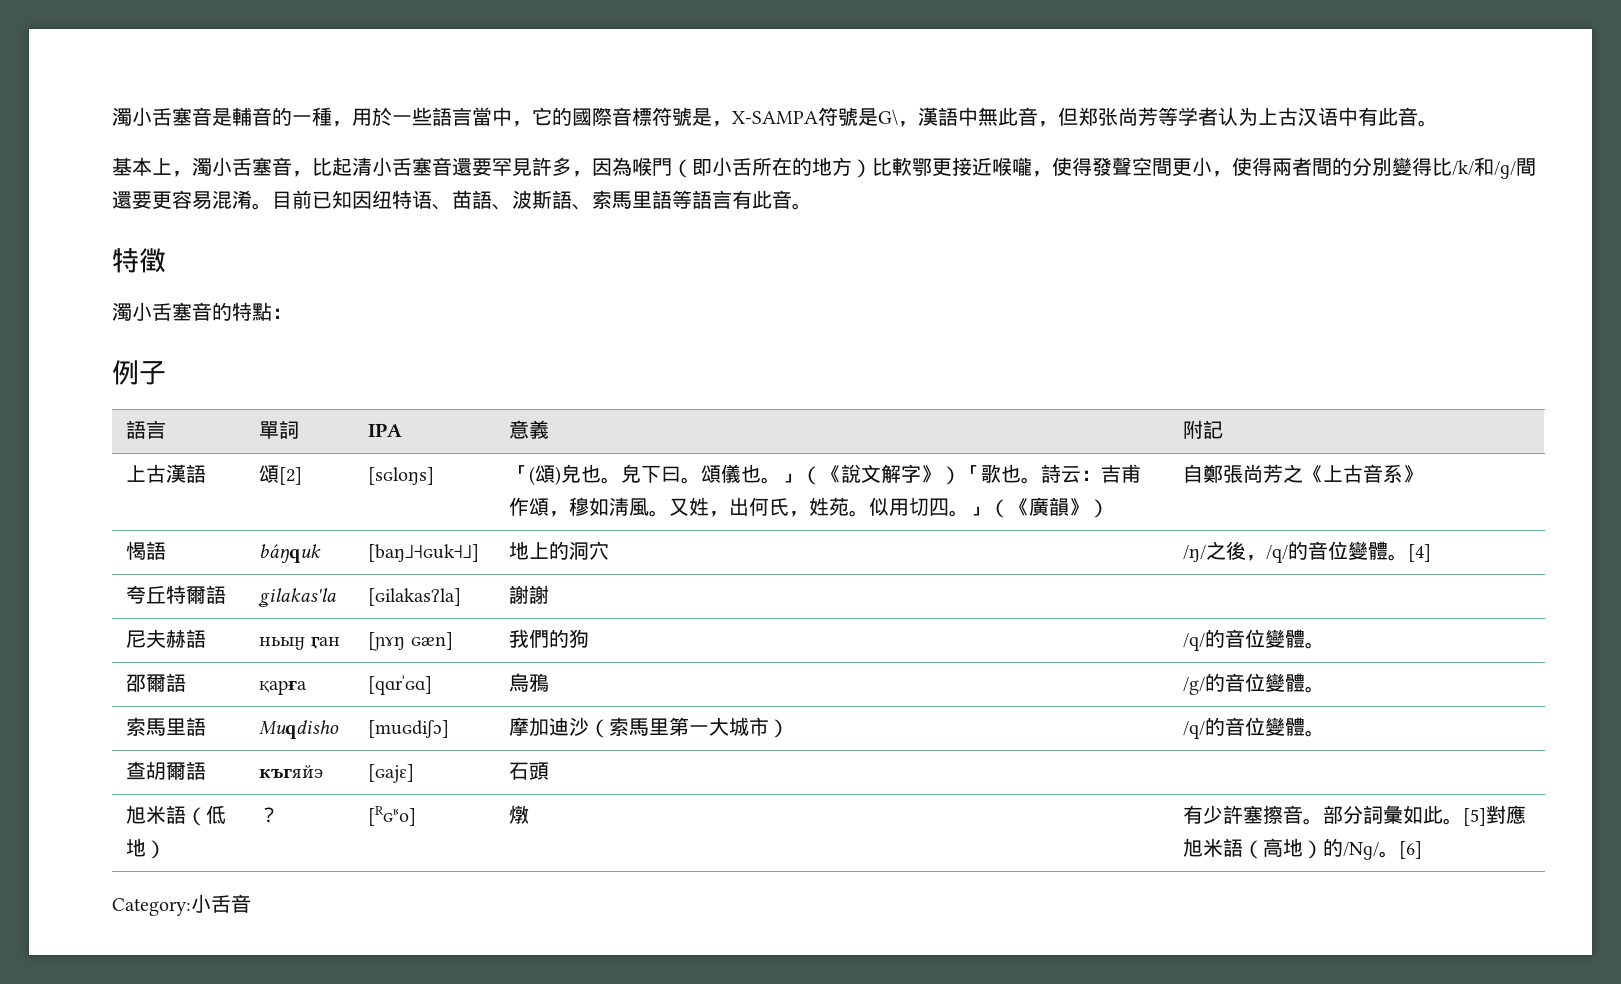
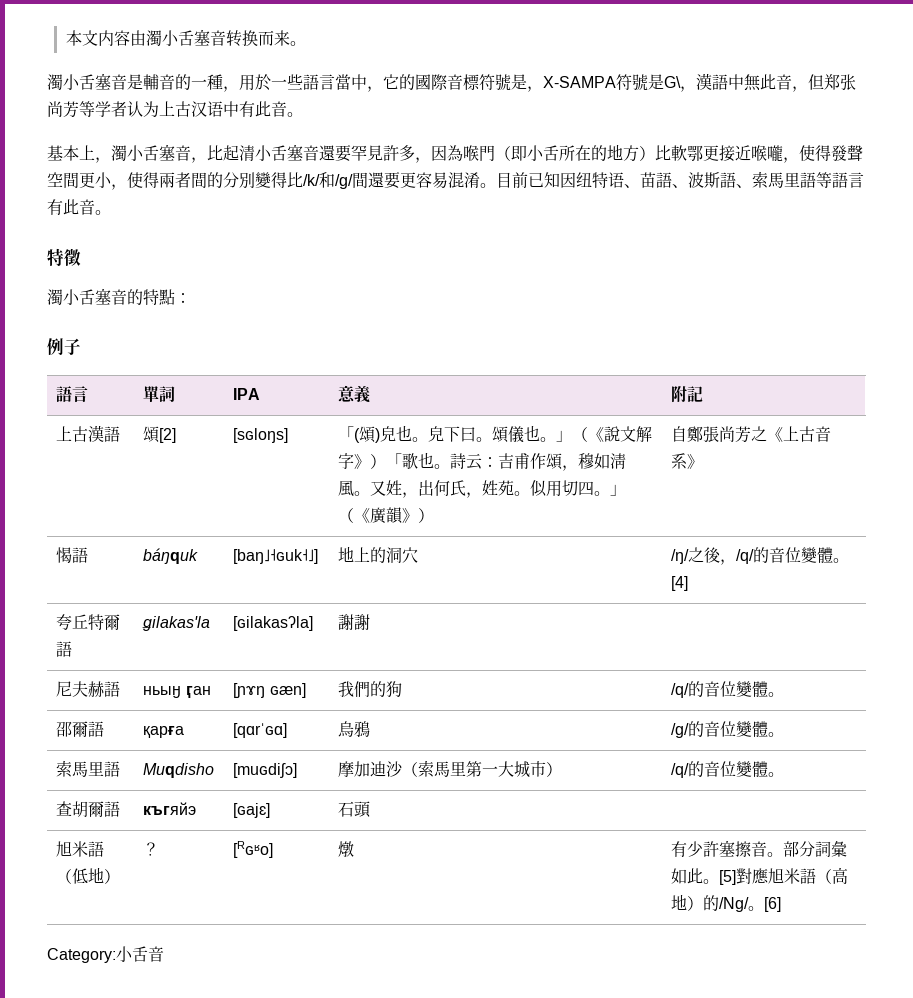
+ 本文内容由濁小舌塞音转换而来。

